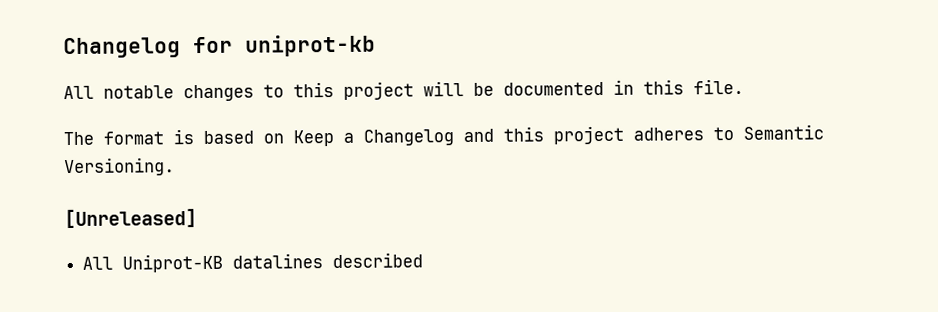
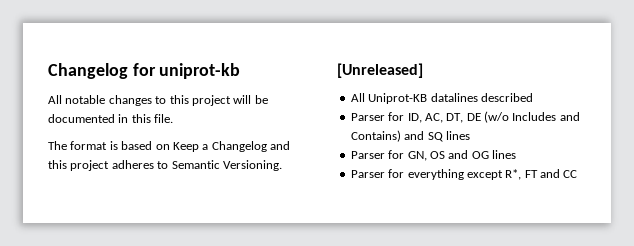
+ Parser for ID, AC, DT, DE (w/o Includes and Contains) and SQ lines
+ Parser for GN, OS and OG lines
+ Parser for everything except R*, FT and CC

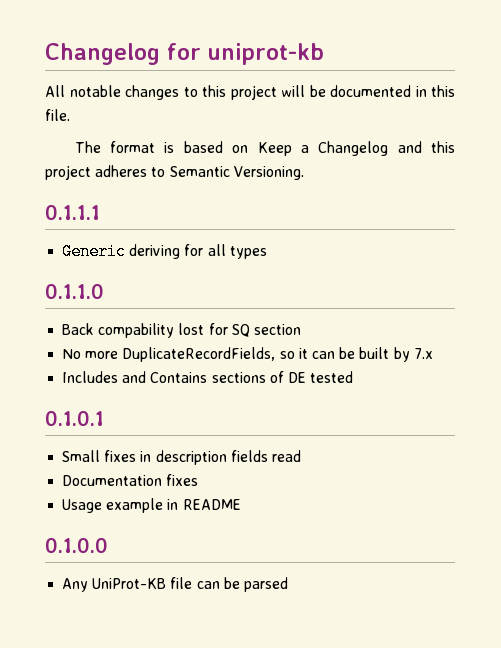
- [Unreleased]
- All Uniprot-KB datalines described
- Parser for ID, AC, DT, DE (w/o Includes and Contains) and SQ lines
- Parser for GN, OS and OG lines
- Parser for everything except R*, FT and CC
+ 0.1.1.1
+ Generic deriving for all types
+ 0.1.1.0
+ Back compability lost for SQ section
+ No more DuplicateRecordFields, so it can be built by 7.x
+ Includes and Contains sections of DE tested
+ 0.1.0.1
+ Small fixes in description fields read
+ Documentation fixes
+ Usage example in README
+ 0.1.0.0
+ Any UniProt-KB file can be parsed

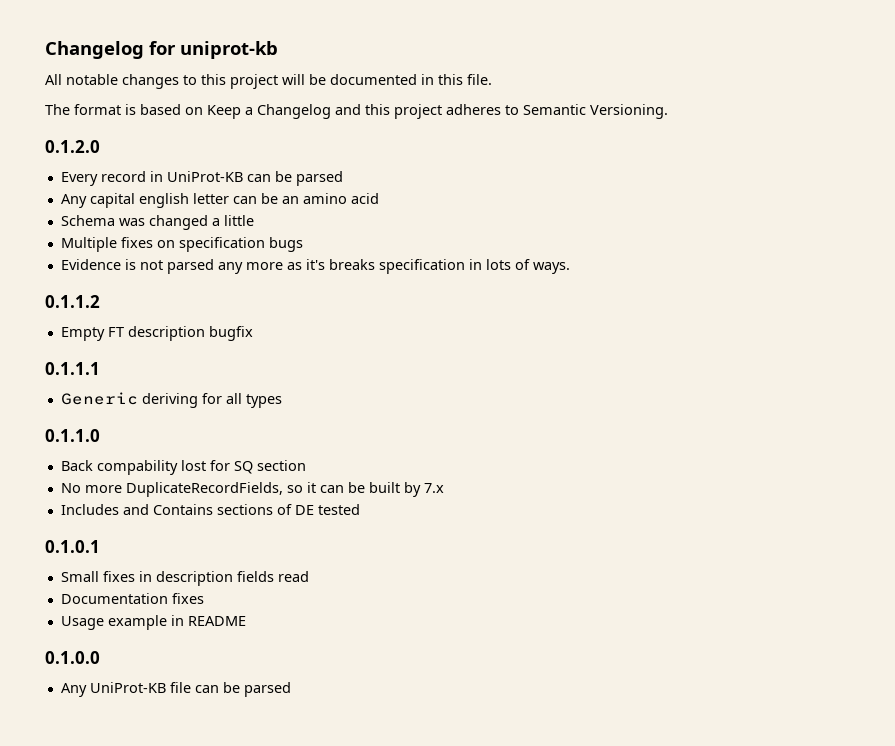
+ 0.1.2.0
+ Every record in UniProt-KB can be parsed
+ Any capital english letter can be an amino acid
+ Schema was changed a little
+ Multiple fixes on specification bugs
+ Evidence is not parsed any more as it's breaks specification in lots of ways.
+ 0.1.1.2
+ Empty FT description bugfix

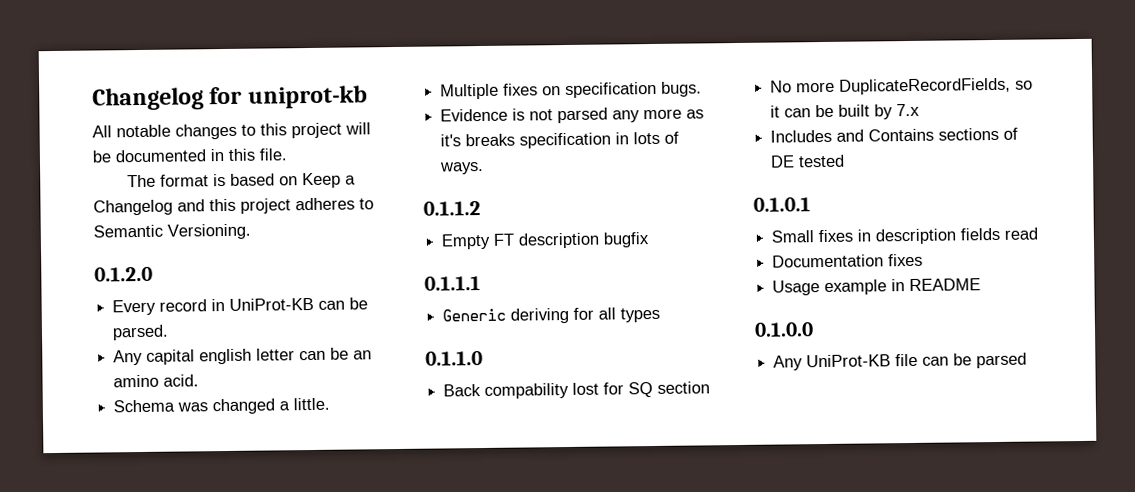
- Every record in UniProt-KB can be parsed
+ Every record in UniProt-KB can be parsed.
- Any capital english letter can be an amino acid
+ Any capital english letter can be an amino acid.
- Schema was changed a little
+ Schema was changed a little.
- Multiple fixes on specification bugs
+ Multiple fixes on specification bugs.

